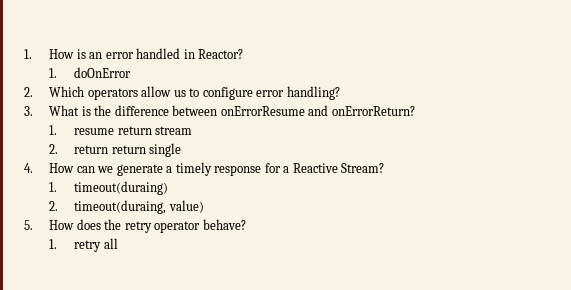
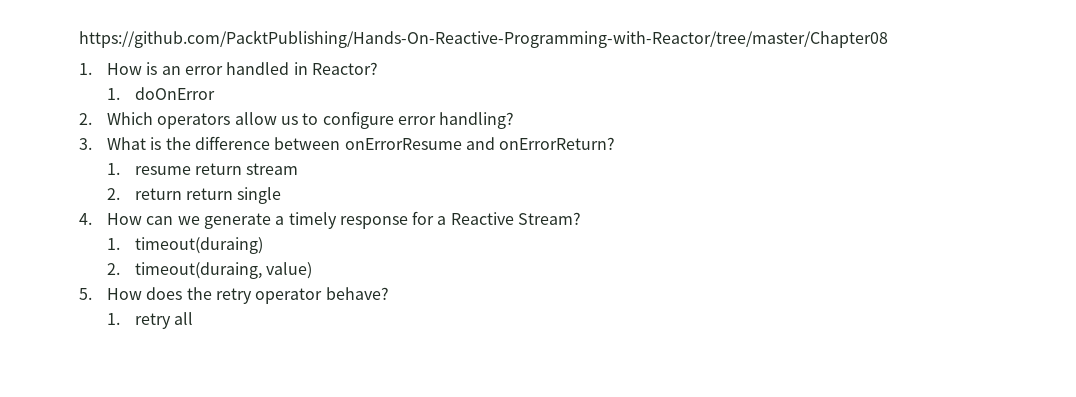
+ https://github.com/PacktPublishing/Hands-On-Reactive-Programming-with-Reactor/tree/master/Chapter08

